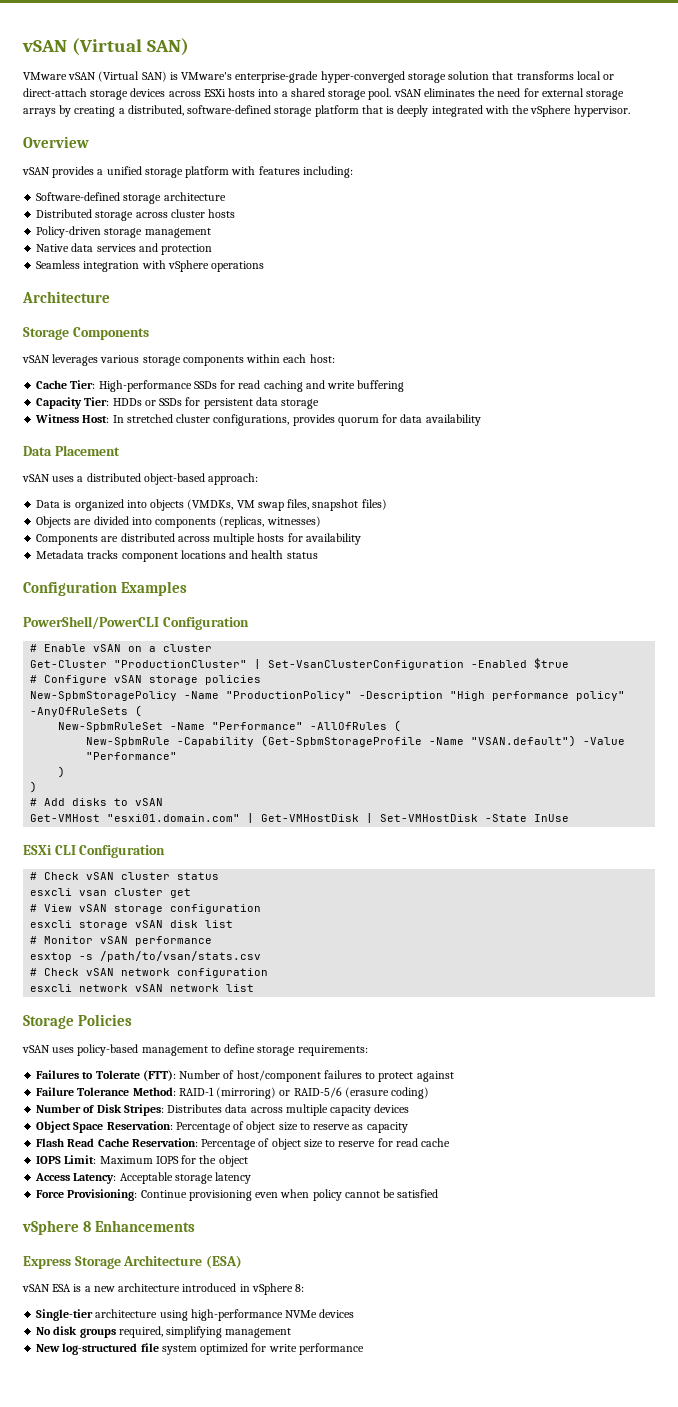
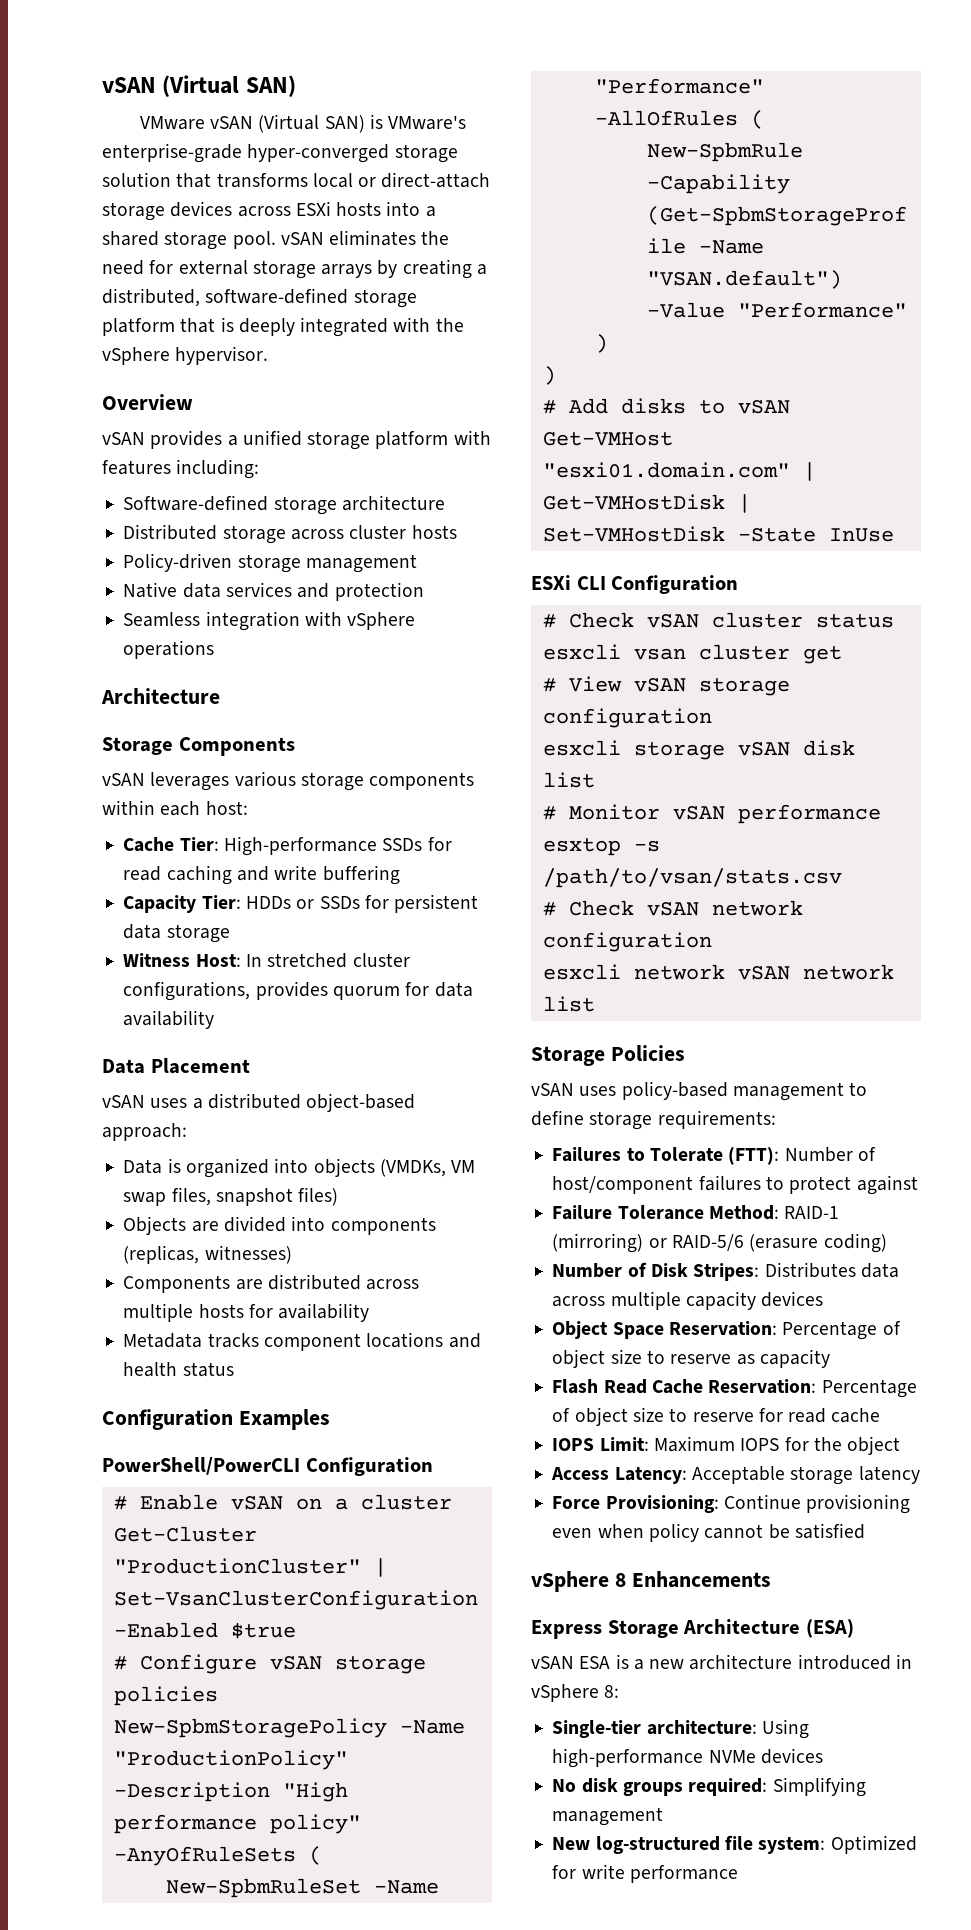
- Single-tier architecture using high-performance NVMe devices
+ Single-tier architecture: Using high-performance NVMe devices
- No disk groups required, simplifying management
+ No disk groups required: Simplifying management
- New log-structured file system optimized for write performance
+ New log-structured file system: Optimized for write performance

